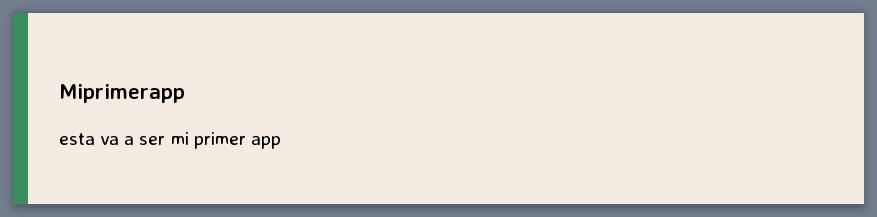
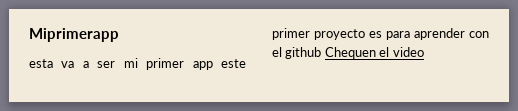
- esta va a ser mi primer app
+ esta va a ser mi primer app este primer proyecto es para aprender con el github Chequen el video

